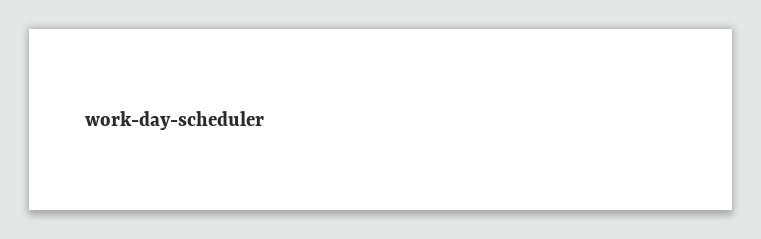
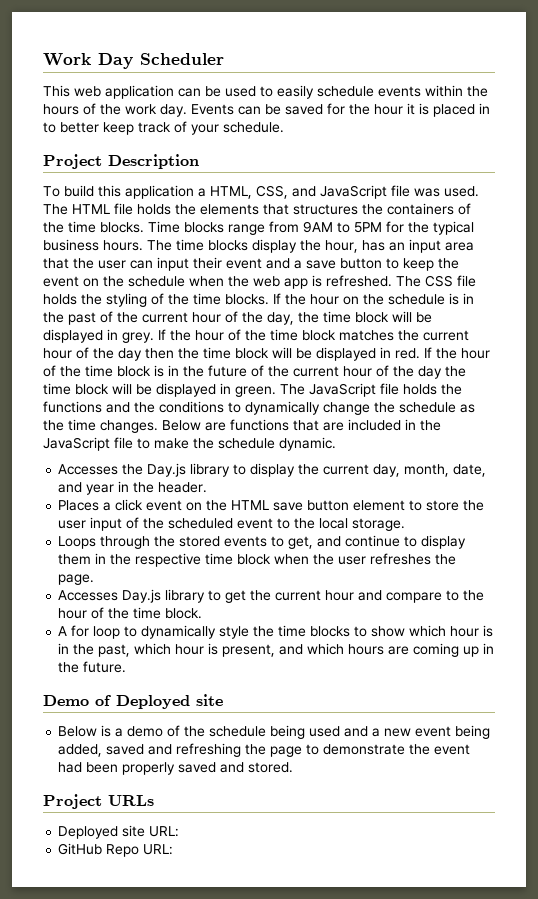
- work-day-scheduler
+ Work Day Scheduler
+ This web application can be used to easily schedule events within the hours of the work day. Events can be saved for the hour it is placed in to better keep track of your schedule.
+ Project Description
+ To build this application a HTML, CSS, and JavaScript file was used. The HTML file holds the elements that structures the containers of the time blocks. Time blocks range from 9AM to 5PM for the typical business hours. The time blocks display the hour, has an input area that the user can input their event and a save button to keep the event on the schedule when the web app is refreshed. The CSS file holds the styling of the time blocks. If the hour on the schedule is in the past of the current hour of the day, the time block will be displayed in grey. If the hour of the time block matches the current hour of the day then the time block will be displayed in red. If the hour of the time block is in the future of the current hour of the day the time block will be displayed in green. The JavaScript file holds the functions and the conditions to dynamically change the schedule as the time changes. Below are functions that are included in the JavaScript file to make the schedule dynamic.
+ Accesses the Day.js library to display the current day, month, date, and year in the header.
+ Places a click event on the HTML save button element to store the user input of the scheduled event to the local storage.
+ Loops through the stored events to get, and continue to display them in the respective time block when the user refreshes the page.
+ Accesses Day.js library to get the current hour and compare to the hour of the time block.
+ A for loop to dynamically style the time blocks to show which hour is in the past, which hour is present, and which hours are coming up in the future.
+ Demo of Deployed site
+ Below is a demo of the schedule being used and a new event being added, saved and refreshing the page to demonstrate the event had been properly saved and stored.
+ Project URLs
+ Deployed site URL:
+ GitHub Repo URL:

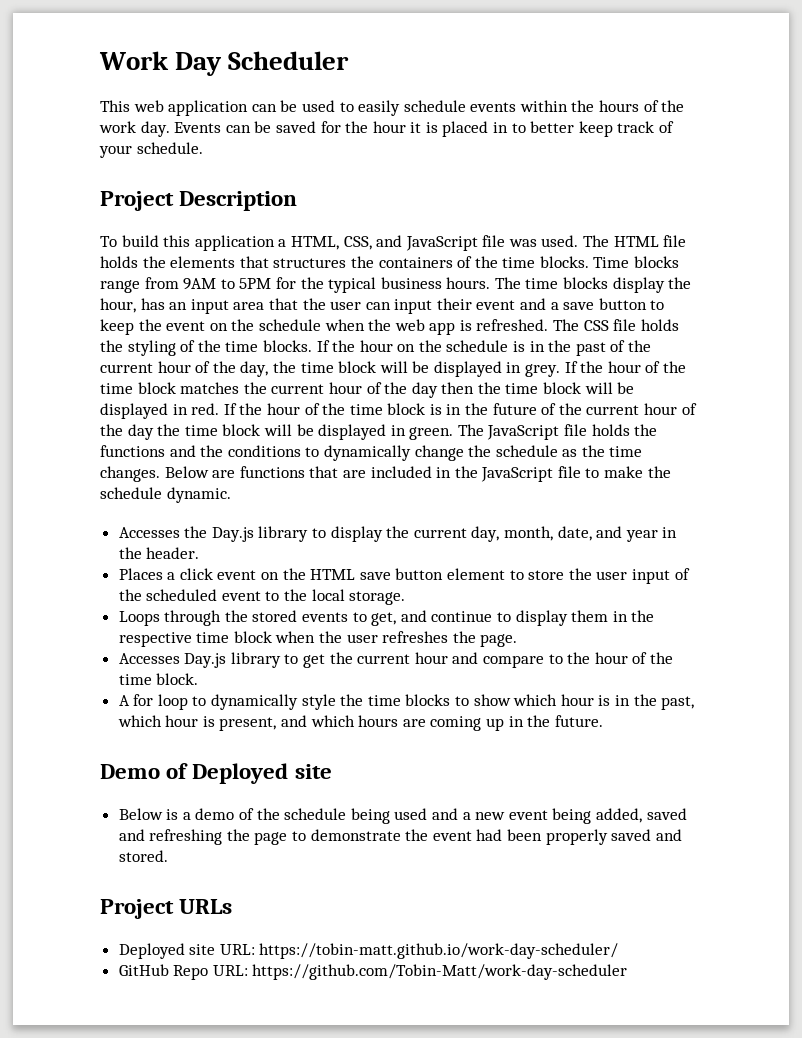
- Deployed site URL:
+ Deployed site URL: https://tobin-matt.github.io/work-day-scheduler/
- GitHub Repo URL:
+ GitHub Repo URL: https://github.com/Tobin-Matt/work-day-scheduler

